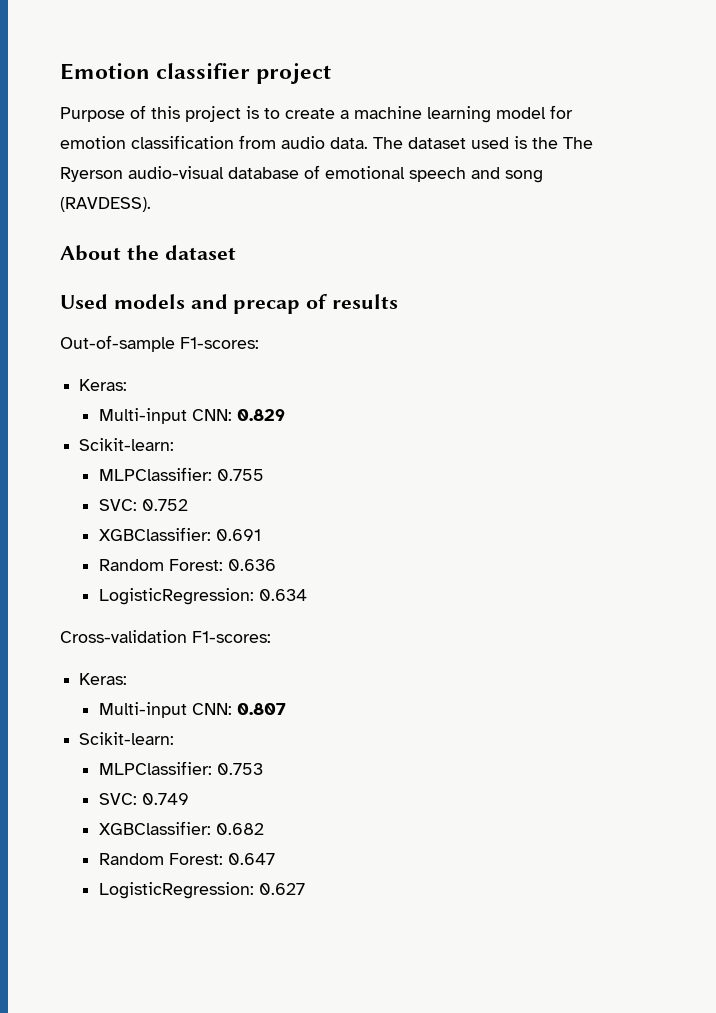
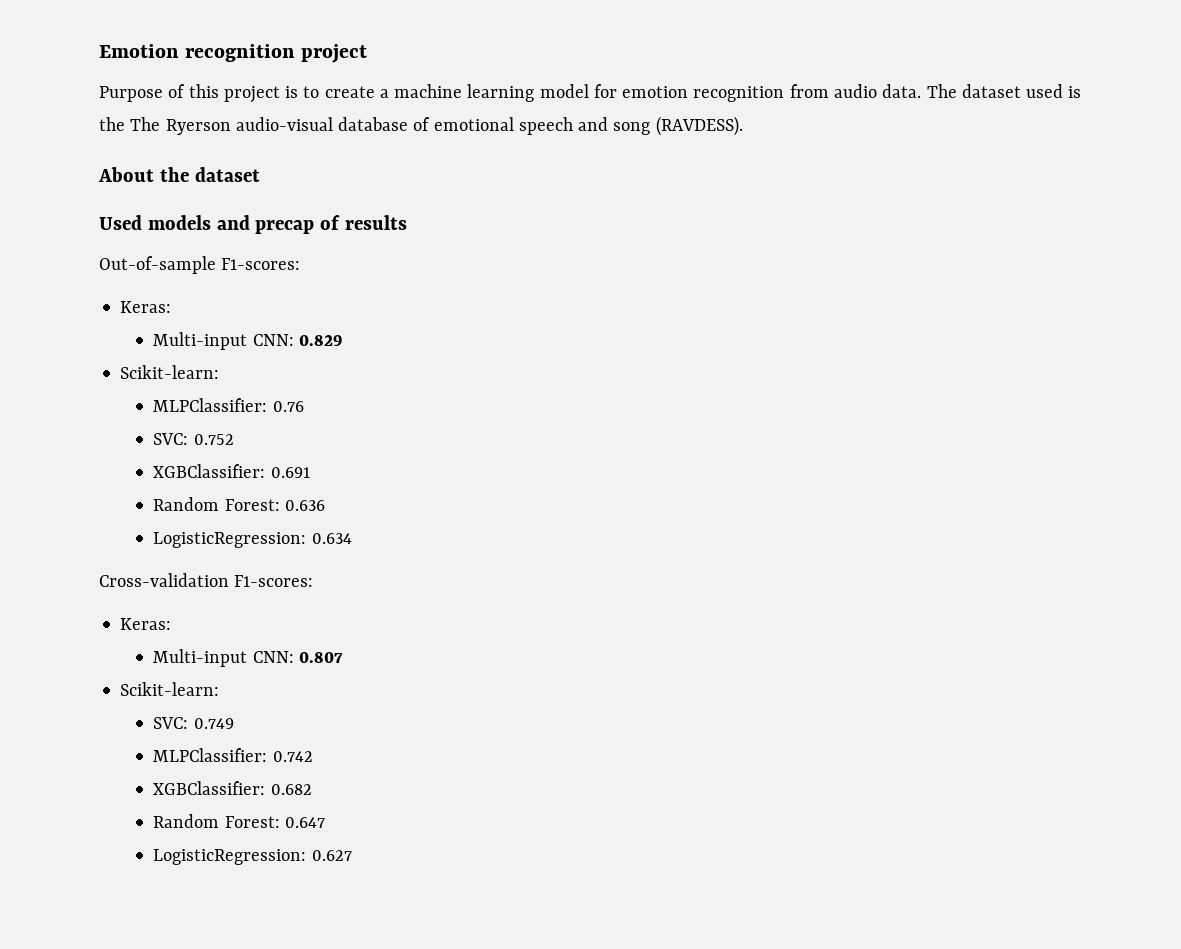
- Emotion classifier project
+ Emotion recognition project
- Purpose of this project is to create a machine learning model for emotion classification from audio data.
+ Purpose of this project is to create a machine learning model for emotion recognition from audio data.
- MLPClassifier: 0.755
+ MLPClassifier: 0.76
- MLPClassifier: 0.753
+ MLPClassifier: 0.742

